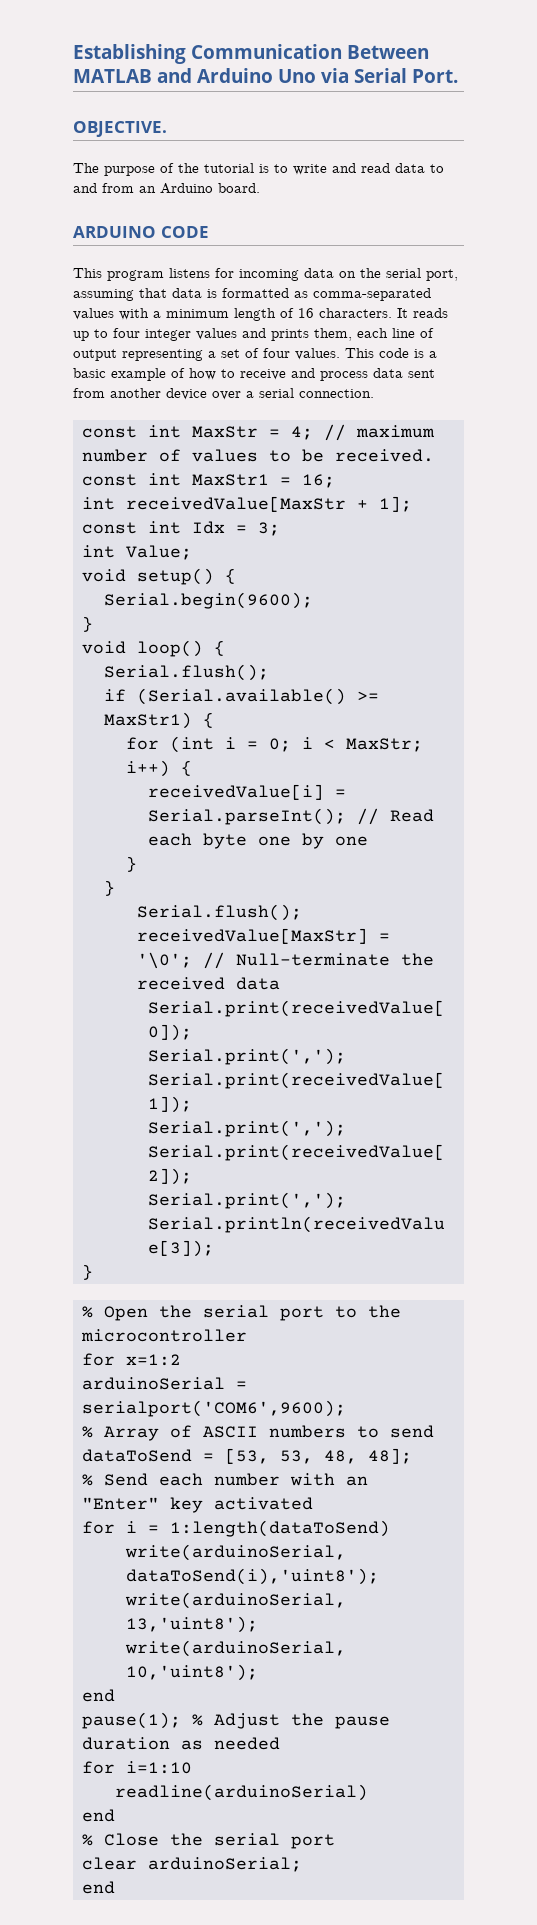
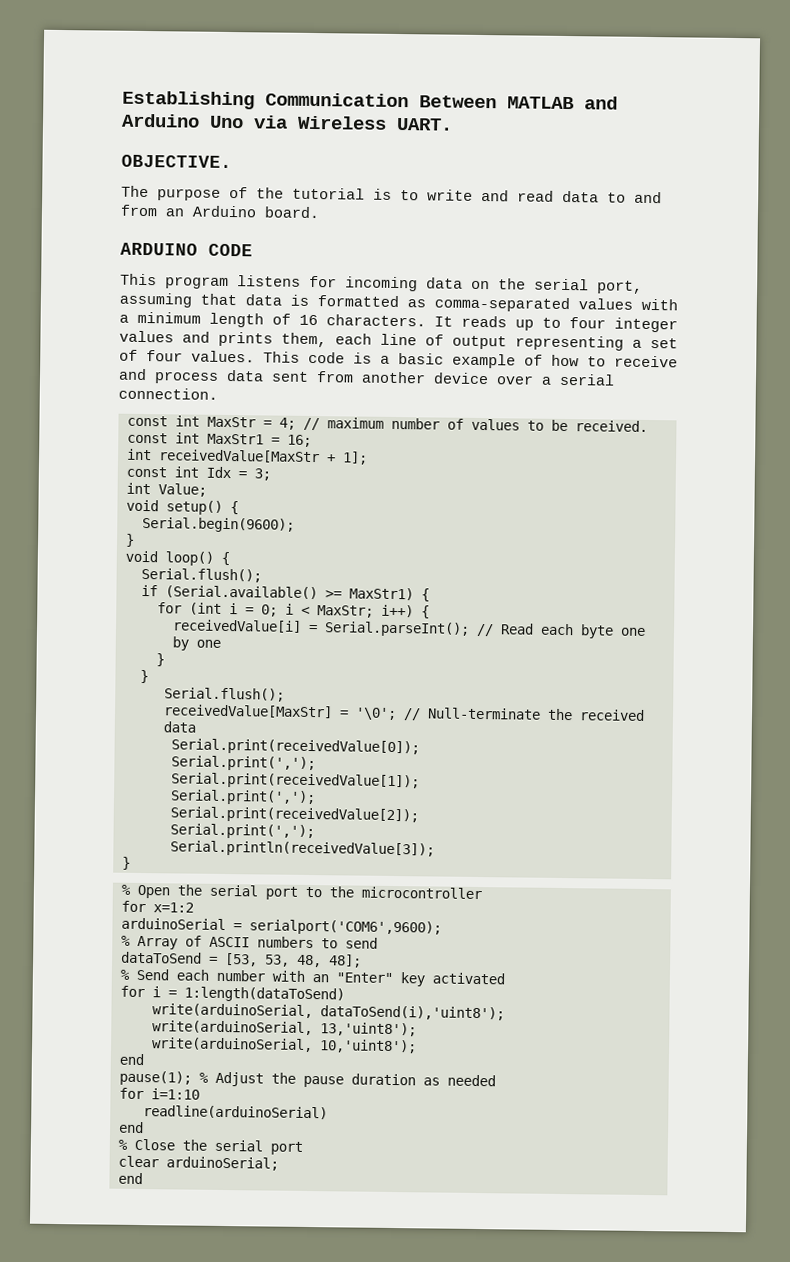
- Establishing Communication Between MATLAB and Arduino Uno via Serial Port.
+ Establishing Communication Between MATLAB and Arduino Uno via Wireless UART.

